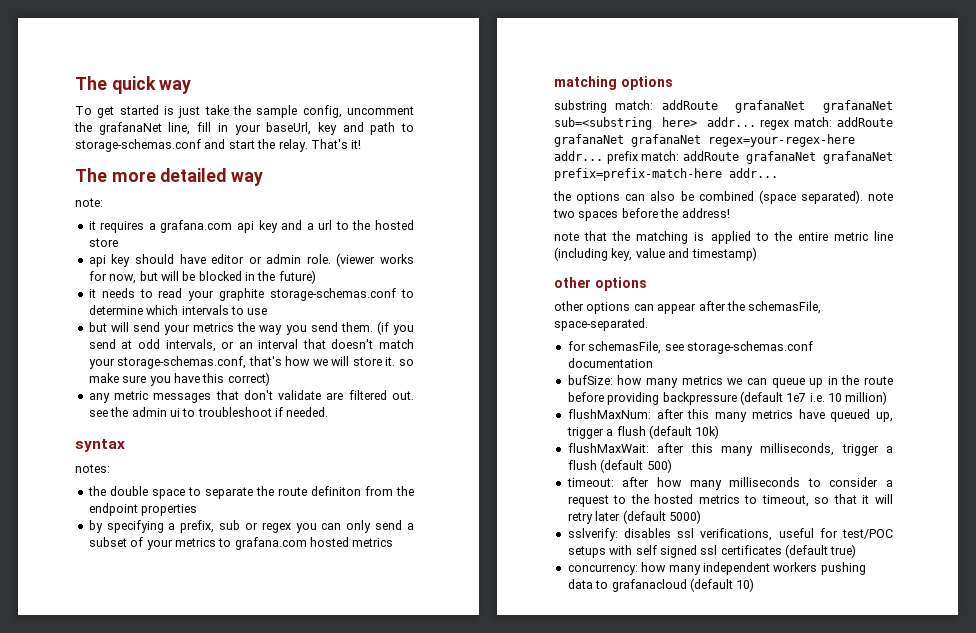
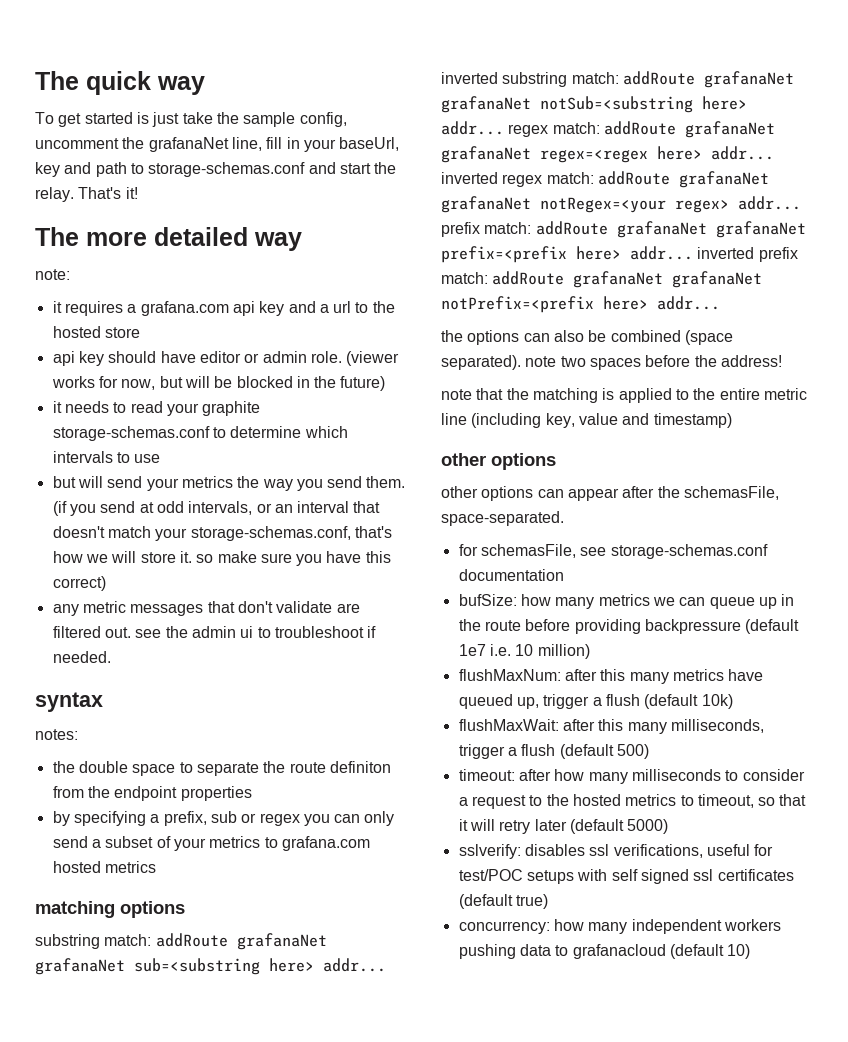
- substring match: addRoute grafanaNet grafanaNet sub=<substring here> addr... regex match: addRoute grafanaNet grafanaNet regex=your-regex-here addr... prefix match: addRoute grafanaNet grafanaNet prefix=prefix-match-here addr...
+ substring match: addRoute grafanaNet grafanaNet sub=<substring here> addr... inverted substring match: addRoute grafanaNet grafanaNet notSub=<substring here> addr... regex match: addRoute grafanaNet grafanaNet regex=<regex here> addr... inverted regex match: addRoute grafanaNet grafanaNet notRegex=<your regex> addr... prefix match: addRoute grafanaNet grafanaNet prefix=<prefix here> addr... inverted prefix match: addRoute grafanaNet grafanaNet notPrefix=<prefix here> addr...

